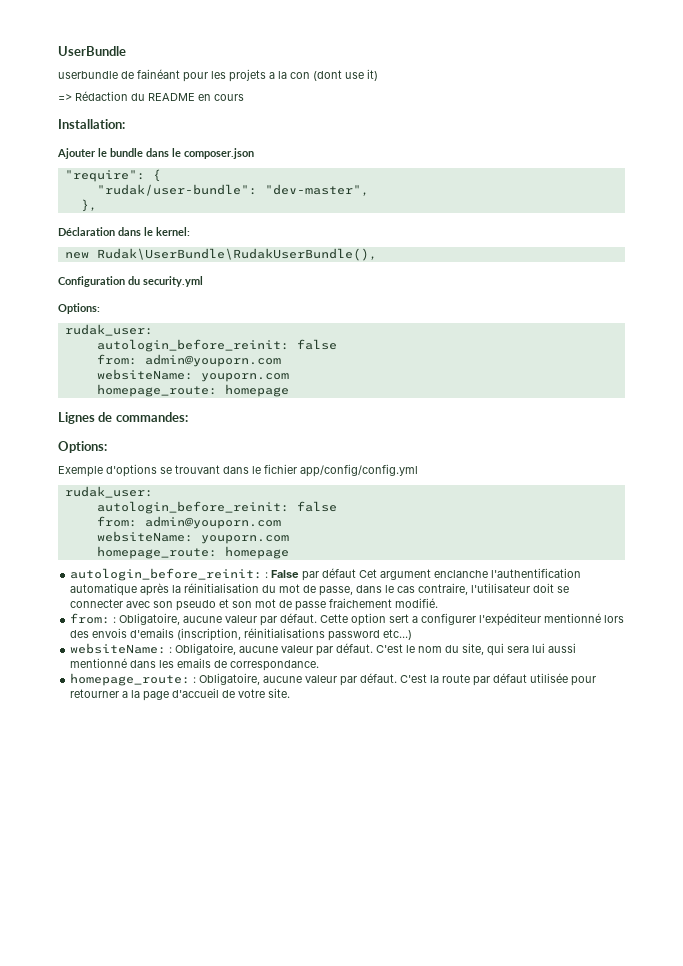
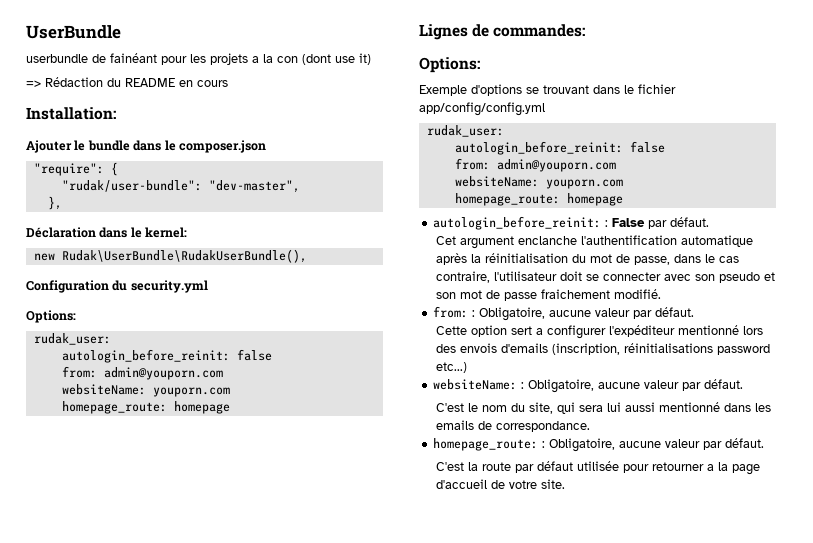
- autologin_before_reinit: : False par défaut Cet argument enclanche l'authentification automatique après la réinitialisation du mot de passe, dans le cas contraire, l'utilisateur doit se connecter avec son pseudo et son mot de passe fraichement modifié.
+ autologin_before_reinit: : False par défaut.
+ Cet argument enclanche l'authentification automatique après la réinitialisation du mot de passe, dans le cas contraire, l'utilisateur doit se connecter avec son pseudo et son mot de passe fraichement modifié.
- from: : Obligatoire, aucune valeur par défaut. Cette option sert a configurer l'expéditeur mentionné lors des envois d'emails (inscription, réinitialisations password etc...)
+ from: : Obligatoire, aucune valeur par défaut.
+ Cette option sert a configurer l'expéditeur mentionné lors des envois d'emails (inscription, réinitialisations password etc...)
- websiteName: : Obligatoire, aucune valeur par défaut. C'est le nom du site, qui sera lui aussi mentionné dans les emails de correspondance.
+ websiteName: : Obligatoire, aucune valeur par défaut.
+ C'est le nom du site, qui sera lui aussi mentionné dans les emails de correspondance.
- homepage_route: : Obligatoire, aucune valeur par défaut. C'est la route par défaut utilisée pour retourner a la page d'accueil de votre site.
+ homepage_route: : Obligatoire, aucune valeur par défaut.
+ C'est la route par défaut utilisée pour retourner a la page d'accueil de votre site.

